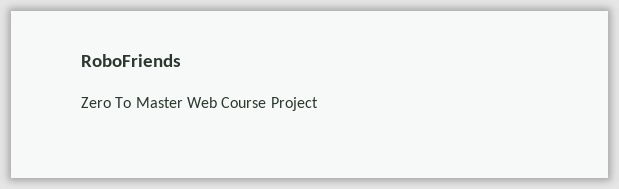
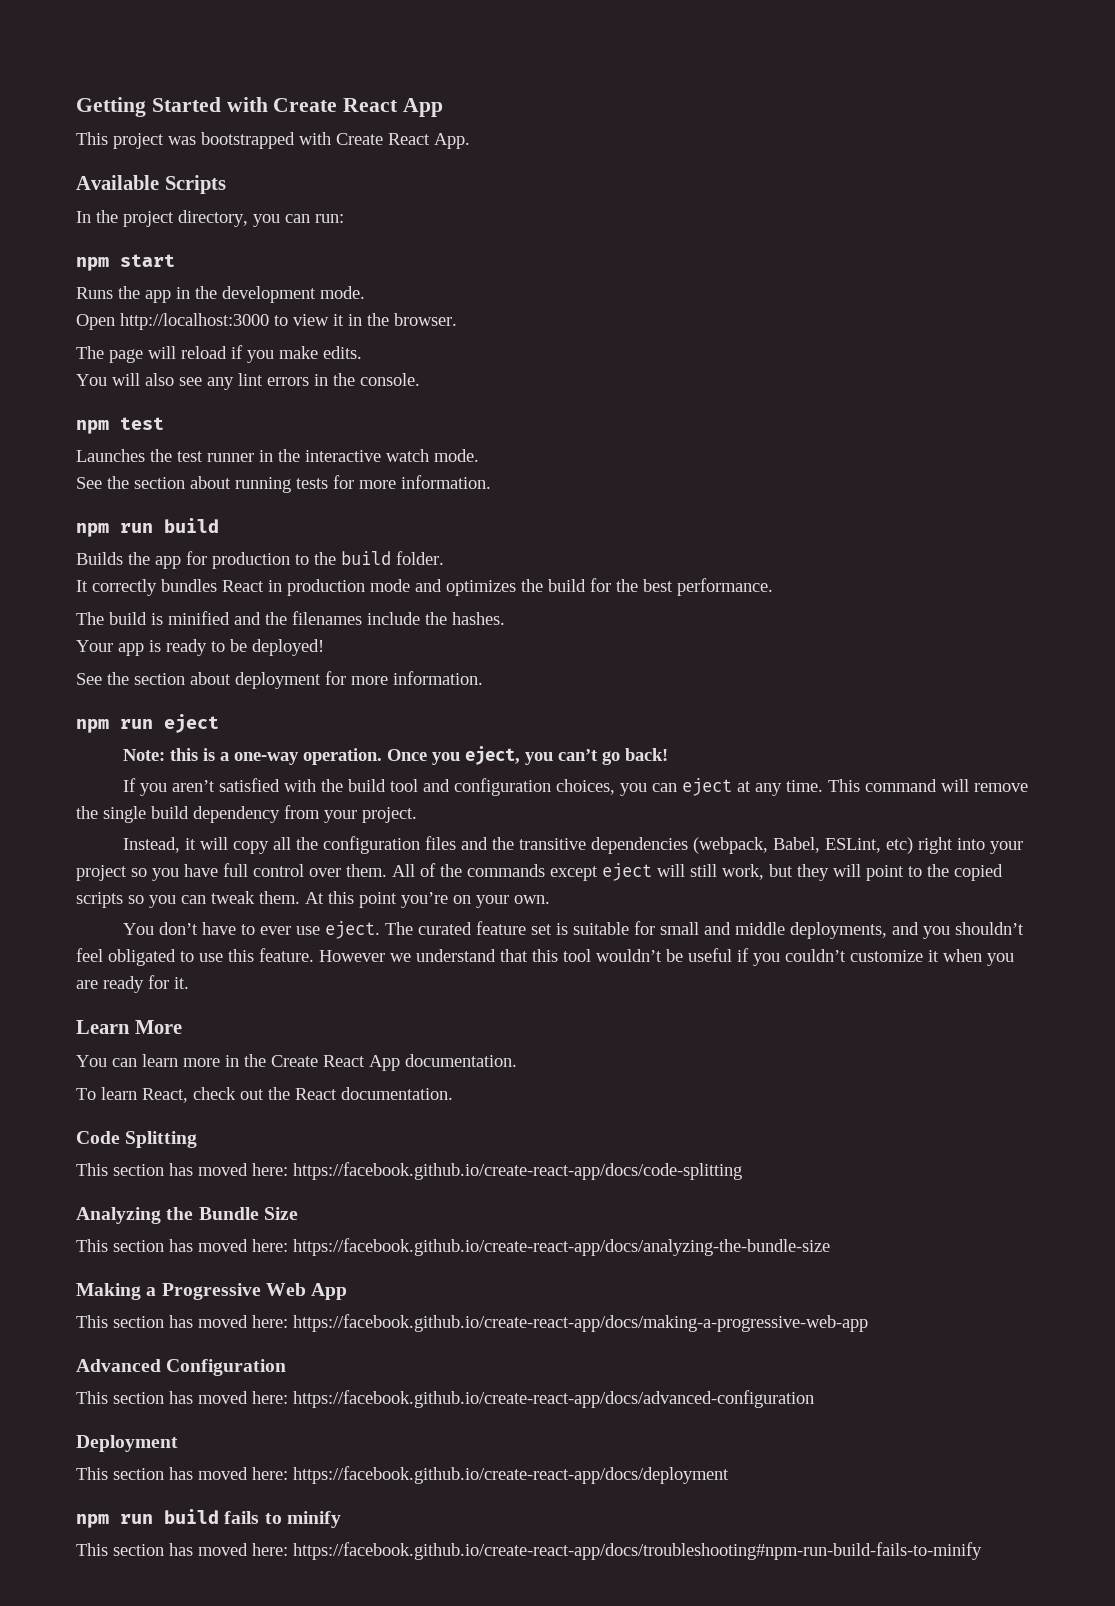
- RoboFriends
- Zero To Master Web Course Project
+ Getting Started with Create React App
+ This project was bootstrapped with Create React App.
+ Available Scripts
+ In the project directory, you can run:
+ npm start
+ Runs the app in the development mode.
+ Open http://localhost:3000 to view it in the browser.
+ The page will reload if you make edits.
+ You will also see any lint errors in the console.
+ npm test
+ Launches the test runner in the interactive watch mode.
+ See the section about running tests for more information.
+ npm run build
+ Builds the app for production to the build folder.
+ It correctly bundles React in production mode and optimizes the build for the best performance.
+ The build is minified and the filenames include the hashes.
+ Your app is ready to be deployed!
+ See the section about deployment for more information.
+ npm run eject
+ Note: this is a one-way operation. Once you eject, you can’t go back!
+ If you aren’t satisfied with the build tool and configuration choices, you can eject at any time. This command will remove the single build dependency from your project.
+ Instead, it will copy all the configuration files and the transitive dependencies (webpack, Babel, ESLint, etc) right into your project so you have full control over them. All of the commands except eject will still work, but they will point to the copied scripts so you can tweak them. At this point you’re on your own.
+ You don’t have to ever use eject. The curated feature set is suitable for small and middle deployments, and you shouldn’t feel obligated to use this feature. However we understand that this tool wouldn’t be useful if you couldn’t customize it when you are ready for it.
+ Learn More
+ You can learn more in the Create React App documentation.
+ To learn React, check out the React documentation.
+ Code Splitting
+ This section has moved here: https://facebook.github.io/create-react-app/docs/code-splitting
+ Analyzing the Bundle Size
+ This section has moved here: https://facebook.github.io/create-react-app/docs/analyzing-the-bundle-size
+ Making a Progressive Web App
+ This section has moved here: https://facebook.github.io/create-react-app/docs/making-a-progressive-web-app
+ Advanced Configuration
+ This section has moved here: https://facebook.github.io/create-react-app/docs/advanced-configuration
+ Deployment
+ This section has moved here: https://facebook.github.io/create-react-app/docs/deployment
+ npm run build fails to minify
+ This section has moved here: https://facebook.github.io/create-react-app/docs/troubleshooting#npm-run-build-fails-to-minify

